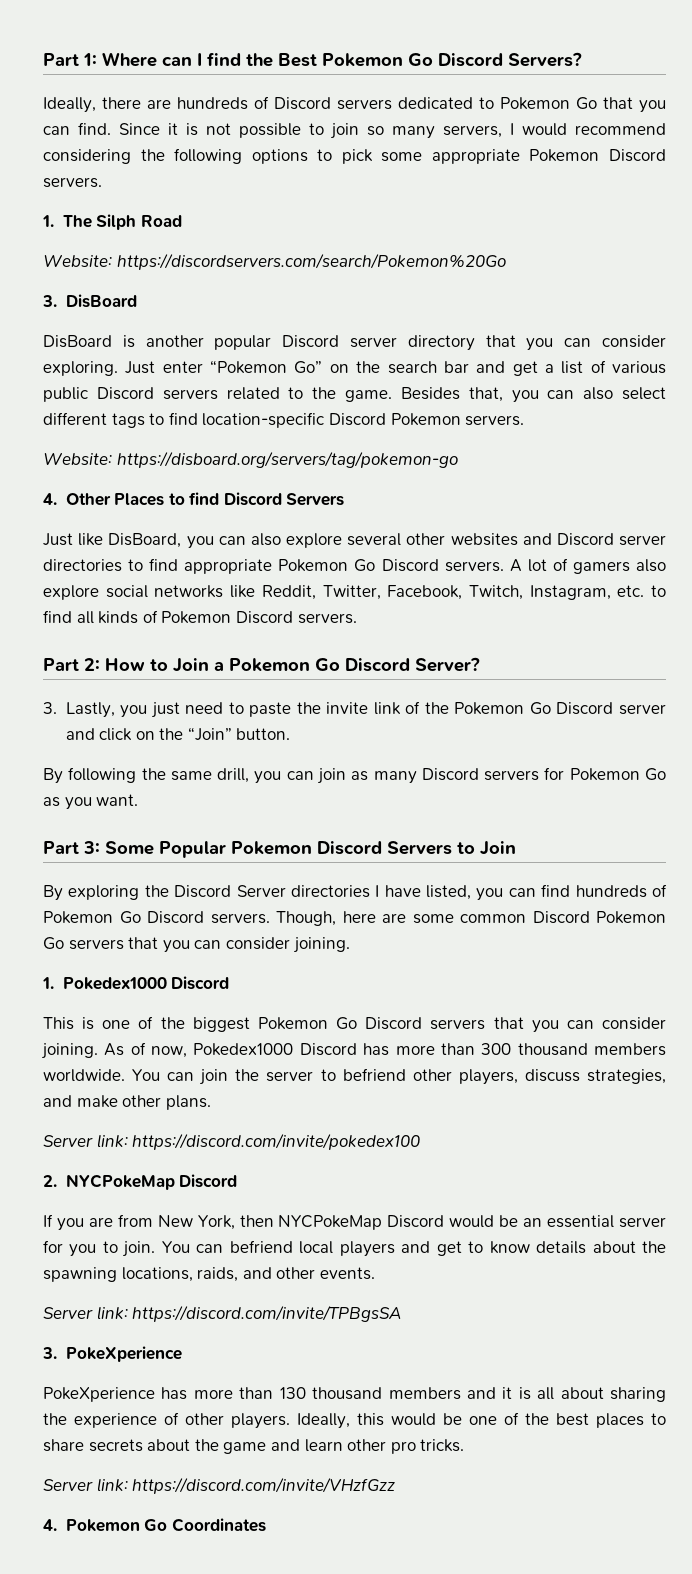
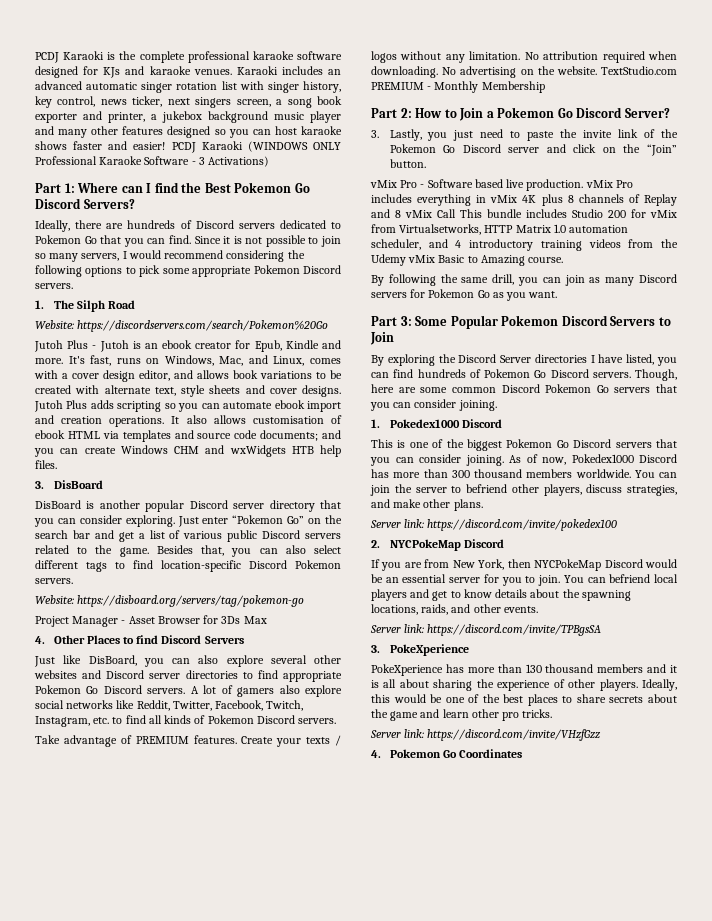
+ PCDJ Karaoki is the complete professional karaoke software designed for KJs and karaoke venues. Karaoki includes an advanced automatic singer rotation list with singer history, key control, news ticker, next singers screen, a song book exporter and printer, a jukebox background music player and many other features designed so you can host karaoke shows faster and easier! PCDJ Karaoki (WINDOWS ONLY Professional Karaoke Software - 3 Activations)
+ Jutoh Plus - Jutoh is an ebook creator for Epub, Kindle and more. It's fast, runs on Windows, Mac, and Linux, comes with a cover design editor, and allows book variations to be created with alternate text, style sheets and cover designs. Jutoh Plus adds scripting so you can automate ebook import and creation operations. It also allows customisation of ebook HTML via templates and source code documents; and you can create Windows CHM and wxWidgets HTB help files.
+ Project Manager - Asset Browser for 3Ds Max
+ Take advantage of PREMIUM features. Create your texts / logos without any limitation. No attribution required when downloading. No advertising on the website. TextStudio.com PREMIUM - Monthly Membership
+ vMix Pro - Software based live production. vMix Pro includes everything in vMix 4K plus 8 channels of Replay and 8 vMix Call This bundle includes Studio 200 for vMix from Virtualsetworks, HTTP Matrix 1.0 automation scheduler, and 4 introductory training videos from the Udemy vMix Basic to Amazing course.

